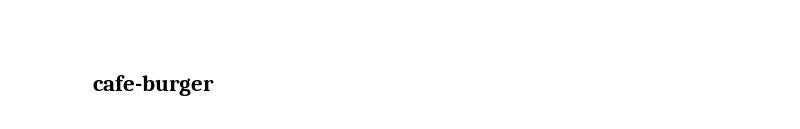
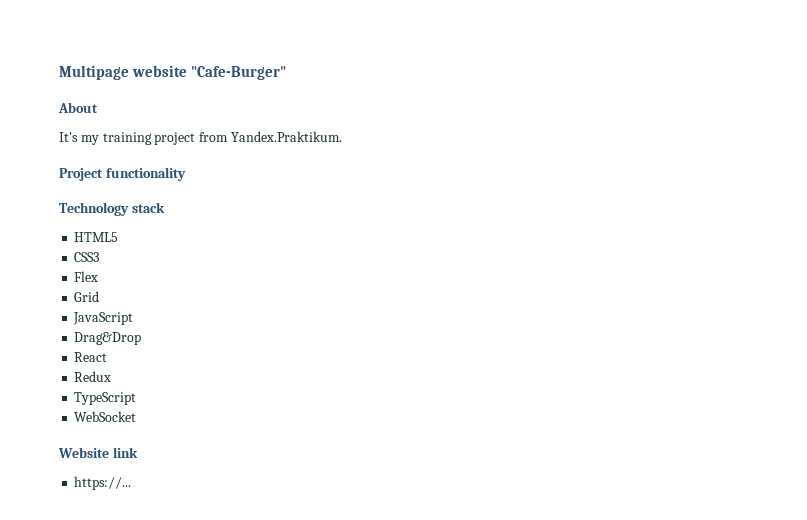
- cafe-burger
+ Multipage website "Cafe-Burger"
+ About
+ It's my training project from Yandex.Praktikum.
+ Project functionality
+ Technology stack
+ HTML5
+ CSS3
+ Flex
+ Grid
+ JavaScript
+ Drag&Drop
+ React
+ Redux
+ TypeScript
+ WebSocket
+ Website link
+ https://...

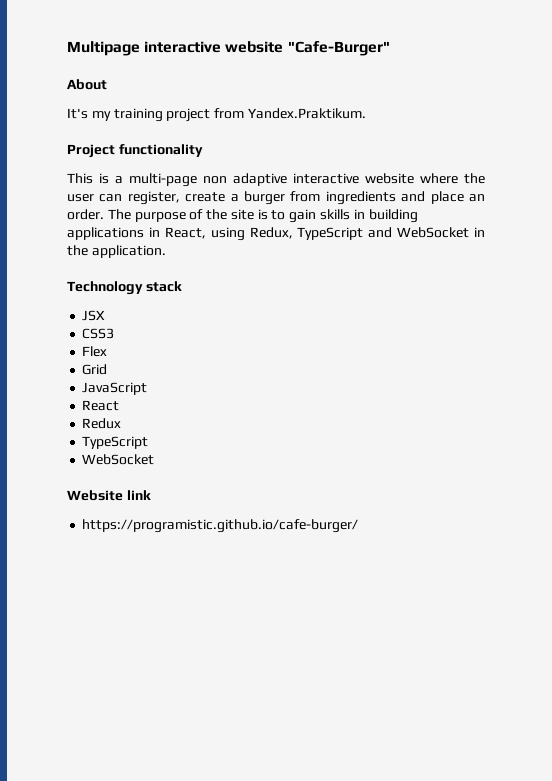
- Multipage website "Cafe-Burger"
+ Multipage interactive website "Cafe-Burger"
+ This is a multi-page non adaptive interactive website where the user can register, create a burger from ingredients and place an order. The purpose of the site is to gain skills in building applications in React, using Redux, TypeScript and WebSocket in the application.
- HTML5
+ JSX
- Drag&Drop
- https://...
+ https://programistic.github.io/cafe-burger/

